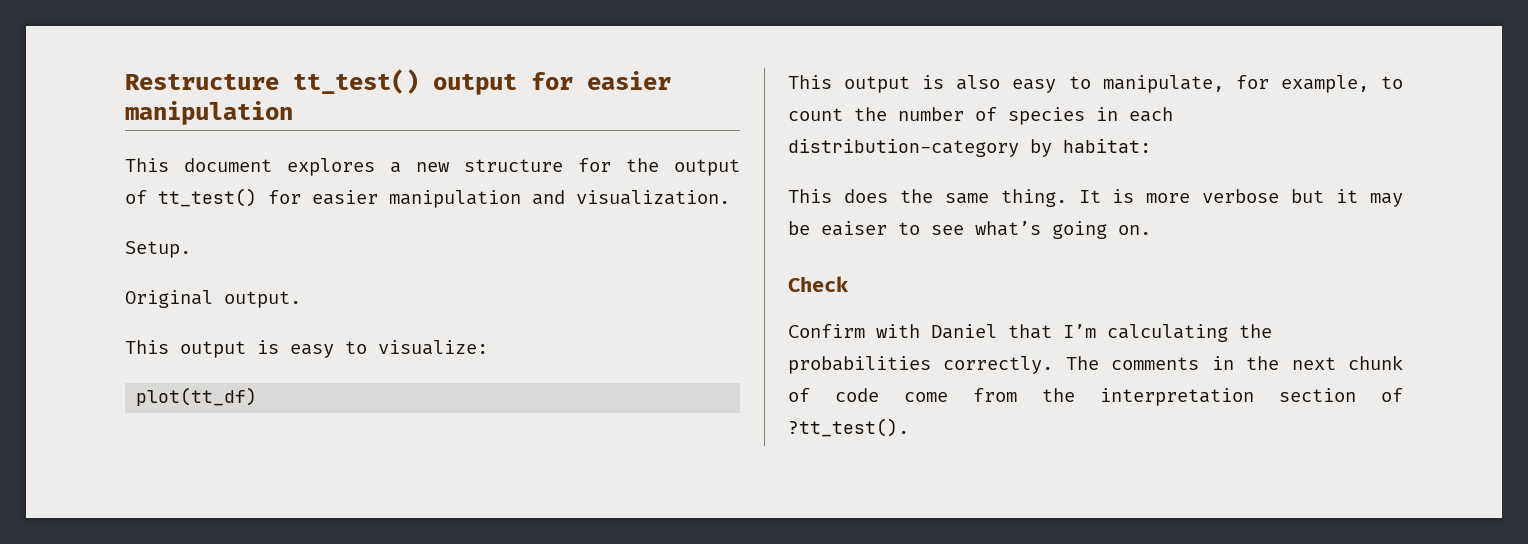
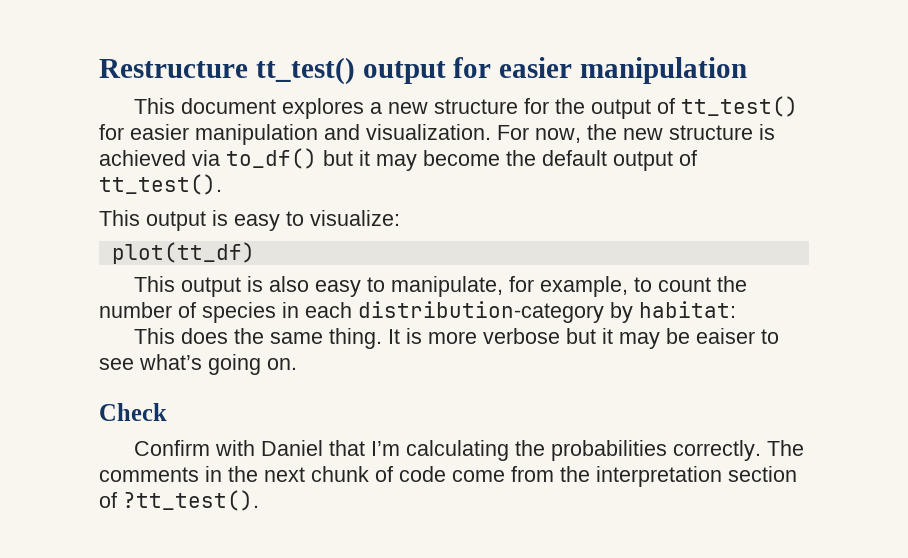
- This document explores a new structure for the output of tt_test() for easier manipulation and visualization.
- Setup.
- Original output.
+ This document explores a new structure for the output of tt_test() for easier manipulation and visualization. For now, the new structure is achieved via to_df() but it may become the default output of tt_test().

